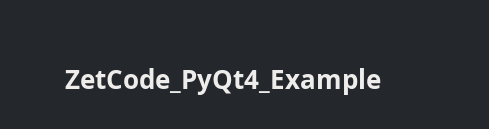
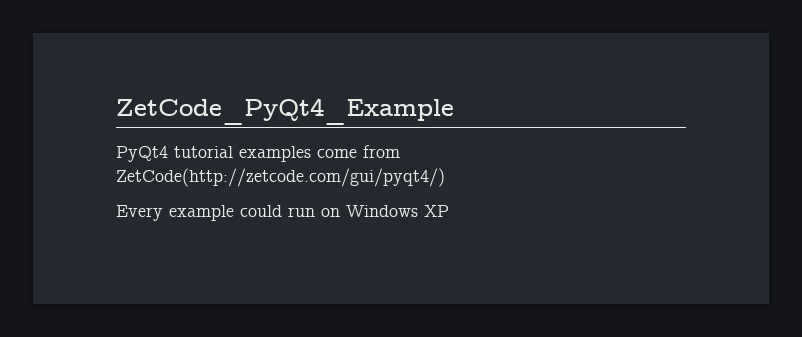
+ PyQt4 tutorial examples come from ZetCode(http://zetcode.com/gui/pyqt4/)
+ Every example could run on Windows XP

